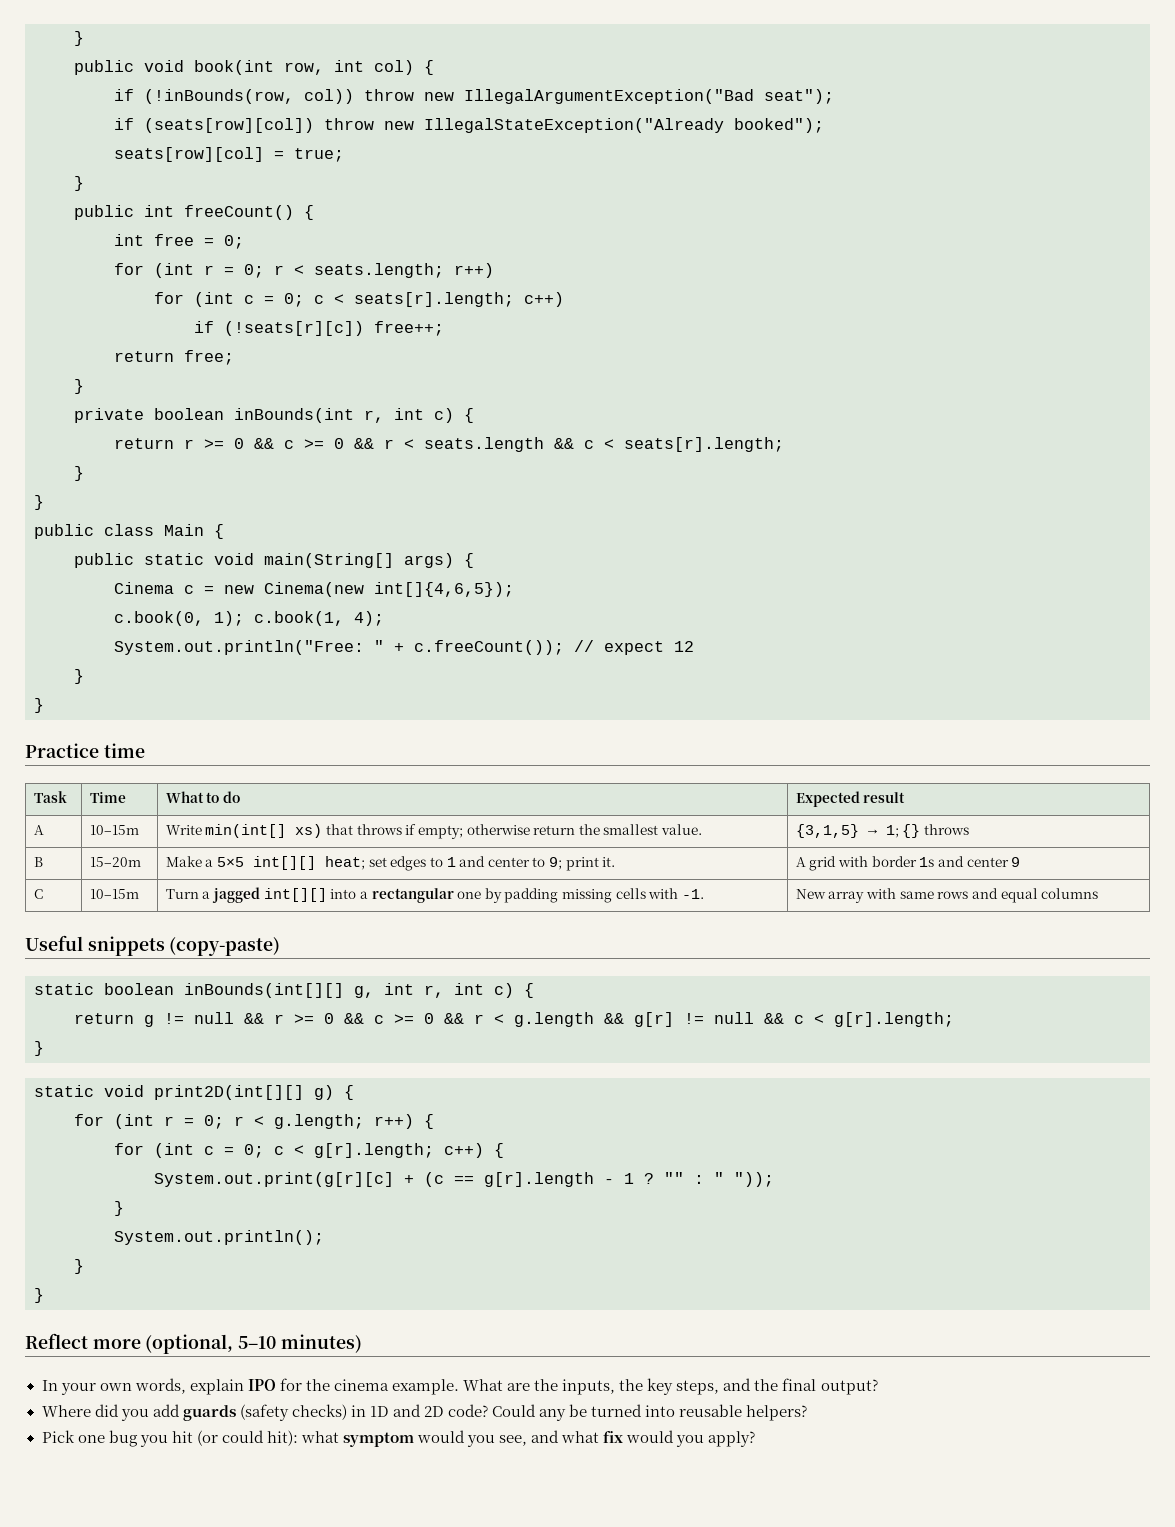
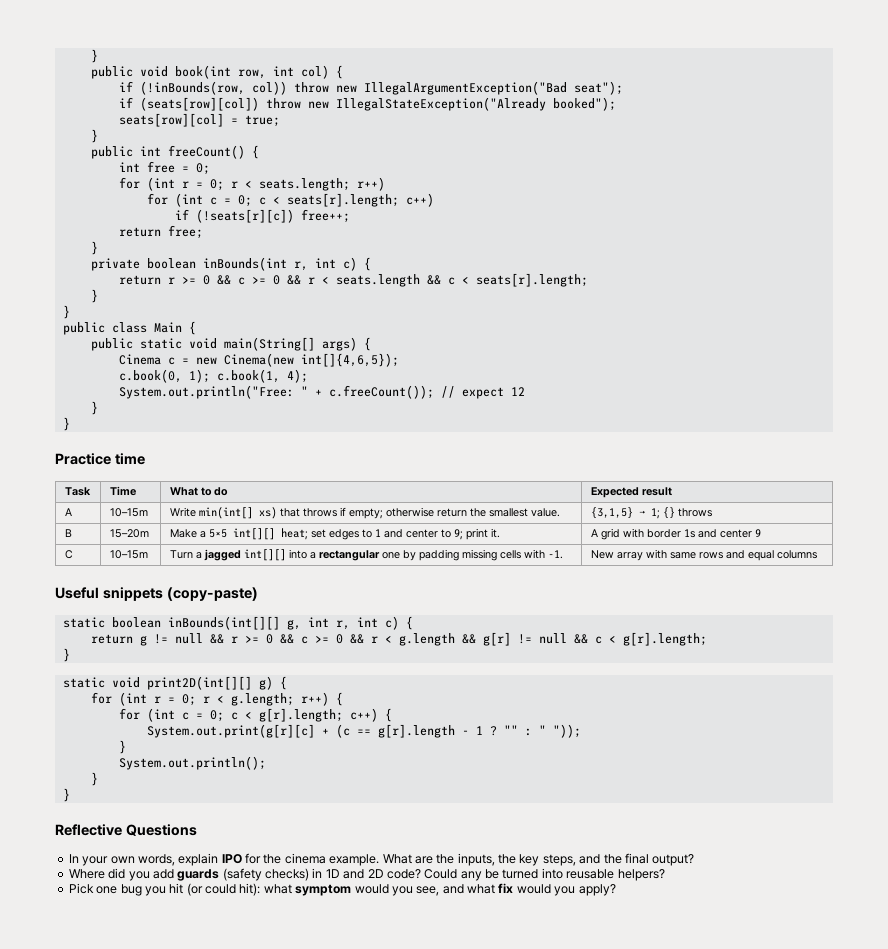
- Reflect more (optional, 5–10 minutes)
+ Reflective Questions

